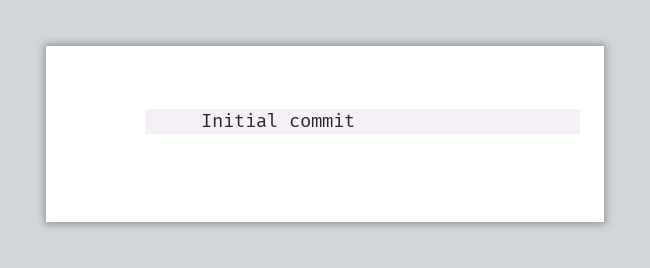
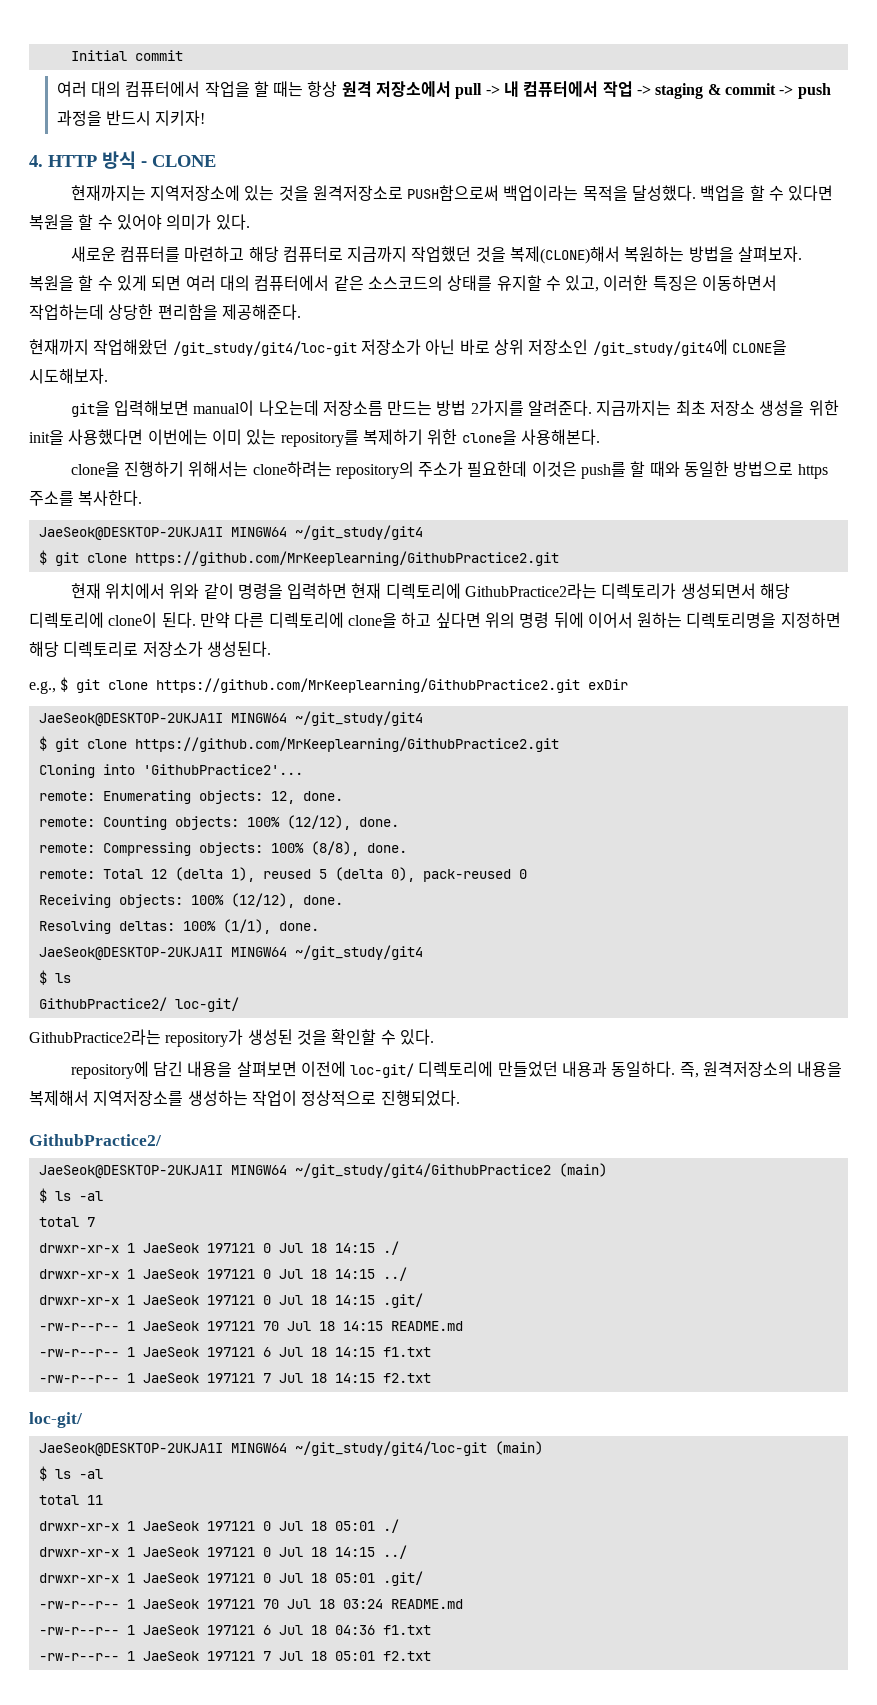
+ 여러 대의 컴퓨터에서 작업을 할 때는 항상 원격 저장소에서 pull -> 내 컴퓨터에서 작업 -> staging & commit -> push 과정을 반드시 지키자!
+ 4. HTTP 방식 - CLONE
+ 현재까지는 지역저장소에 있는 것을 원격저장소로 PUSH함으로써 백업이라는 목적을 달성했다. 백업을 할 수 있다면 복원을 할 수 있어야 의미가 있다.
+ 새로운 컴퓨터를 마련하고 해당 컴퓨터로 지금까지 작업했던 것을 복제(CLONE)해서 복원하는 방법을 살펴보자. 복원을 할 수 있게 되면 여러 대의 컴퓨터에서 같은 소스코드의 상태를 유지할 수 있고, 이러한 특징은 이동하면서 작업하는데 상당한 편리함을 제공해준다.
+ 현재까지 작업해왔던 /git_study/git4/loc-git 저장소가 아닌 바로 상위 저장소인 /git_study/git4에 CLONE을 시도해보자.
+ git을 입력해보면 manual이 나오는데 저장소름 만드는 방법 2가지를 알려준다. 지금까지는 최초 저장소 생성을 위한 init을 사용했다면 이번에는 이미 있는 repository를 복제하기 위한 clone을 사용해본다.
+ clone을 진행하기 위해서는 clone하려는 repository의 주소가 필요한데 이것은 push를 할 때와 동일한 방법으로 https 주소를 복사한다.
+ JaeSeok@DESKTOP-2UKJA1I MINGW64 ~/git_study/git4
+ $ git clone https://github.com/MrKeeplearning/GithubPractice2.git
+ 현재 위치에서 위와 같이 명령을 입력하면 현재 디렉토리에 GithubPractice2라는 디렉토리가 생성되면서 해당 디렉토리에 clone이 된다. 만약 다른 디렉토리에 clone을 하고 싶다면 위의 명령 뒤에 이어서 원하는 디렉토리명을 지정하면 해당 디렉토리로 저장소가 생성된다.
+ e.g., $ git clone https://github.com/MrKeeplearning/GithubPractice2.git exDir
+ JaeSeok@DESKTOP-2UKJA1I MINGW64 ~/git_study/git4
+ $ git clone https://github.com/MrKeeplearning/GithubPractice2.git
+ Cloning into 'GithubPractice2'...
+ remote: Enumerating objects: 12, done.
+ remote: Counting objects: 100% (12/12), done.
+ remote: Compressing objects: 100% (8/8), done.
+ remote: Total 12 (delta 1), reused 5 (delta 0), pack-reused 0
+ Receiving objects: 100% (12/12), done.
+ Resolving deltas: 100% (1/1), done.
+ JaeSeok@DESKTOP-2UKJA1I MINGW64 ~/git_study/git4
+ $ ls
+ GithubPractice2/ loc-git/
+ GithubPractice2라는 repository가 생성된 것을 확인할 수 있다.
+ repository에 담긴 내용을 살펴보면 이전에 loc-git/ 디렉토리에 만들었던 내용과 동일하다. 즉, 원격저장소의 내용을 복제해서 지역저장소를 생성하는 작업이 정상적으로 진행되었다.
+ GithubPractice2/
+ JaeSeok@DESKTOP-2UKJA1I MINGW64 ~/git_study/git4/GithubPractice2 (main)
+ $ ls -al
+ total 7
+ drwxr-xr-x 1 JaeSeok 197121 0 Jul 18 14:15 ./
+ drwxr-xr-x 1 JaeSeok 197121 0 Jul 18 14:15 ../
+ drwxr-xr-x 1 JaeSeok 197121 0 Jul 18 14:15 .git/
+ -rw-r--r-- 1 JaeSeok 197121 70 Jul 18 14:15 README.md
+ -rw-r--r-- 1 JaeSeok 197121 6 Jul 18 14:15 f1.txt
+ -rw-r--r-- 1 JaeSeok 197121 7 Jul 18 14:15 f2.txt
+ loc-git/
+ JaeSeok@DESKTOP-2UKJA1I MINGW64 ~/git_study/git4/loc-git (main)
+ $ ls -al
+ total 11
+ drwxr-xr-x 1 JaeSeok 197121 0 Jul 18 05:01 ./
+ drwxr-xr-x 1 JaeSeok 197121 0 Jul 18 14:15 ../
+ drwxr-xr-x 1 JaeSeok 197121 0 Jul 18 05:01 .git/
+ -rw-r--r-- 1 JaeSeok 197121 70 Jul 18 03:24 README.md
+ -rw-r--r-- 1 JaeSeok 197121 6 Jul 18 04:36 f1.txt
+ -rw-r--r-- 1 JaeSeok 197121 7 Jul 18 05:01 f2.txt

